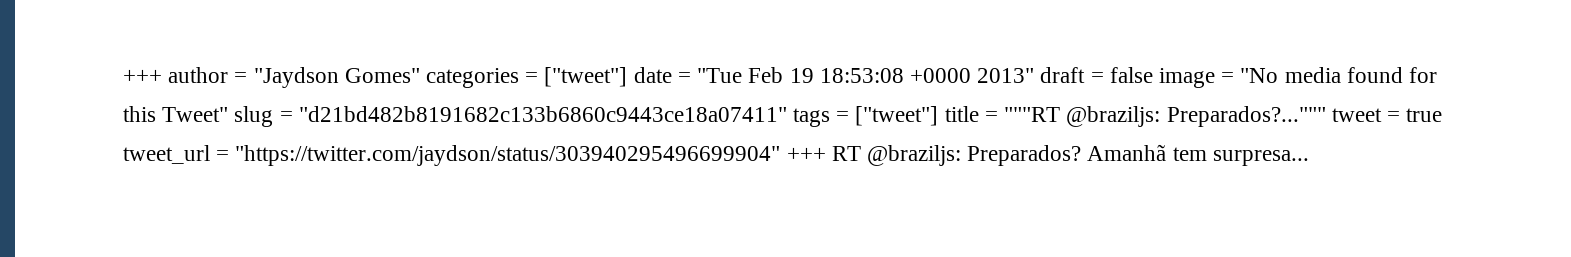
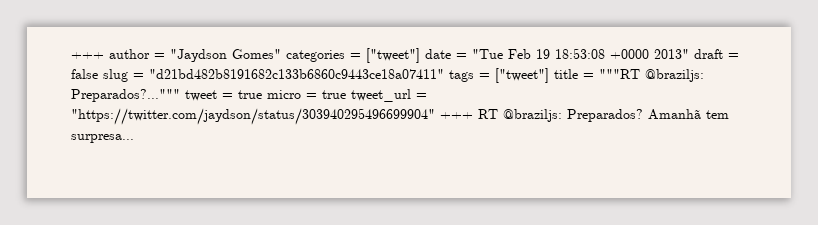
- +++ author = "Jaydson Gomes" categories = ["tweet"] date = "Tue Feb 19 18:53:08 +0000 2013" draft = false image = "No media found for this Tweet" slug = "d21bd482b8191682c133b6860c9443ce18a07411" tags = ["tweet"] title = """RT @braziljs: Preparados?...""" tweet = true tweet_url = "https://twitter.com/jaydson/status/303940295496699904" +++ RT @braziljs: Preparados?
+ +++ author = "Jaydson Gomes" categories = ["tweet"] date = "Tue Feb 19 18:53:08 +0000 2013" draft = false slug = "d21bd482b8191682c133b6860c9443ce18a07411" tags = ["tweet"] title = """RT @braziljs: Preparados?...""" tweet = true micro = true tweet_url = "https://twitter.com/jaydson/status/303940295496699904" +++ RT @braziljs: Preparados?

